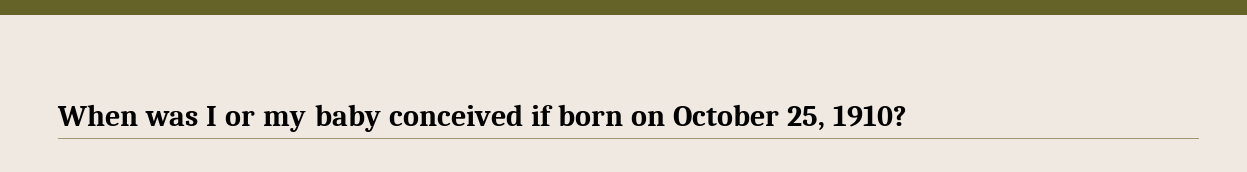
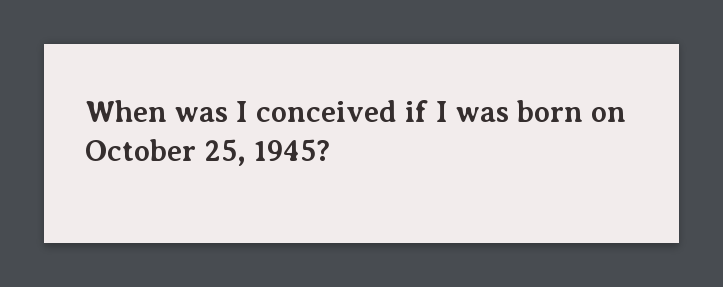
- When was I or my baby conceived if born on October 25, 1910?
+ When was I conceived if I was born on October 25, 1945?

